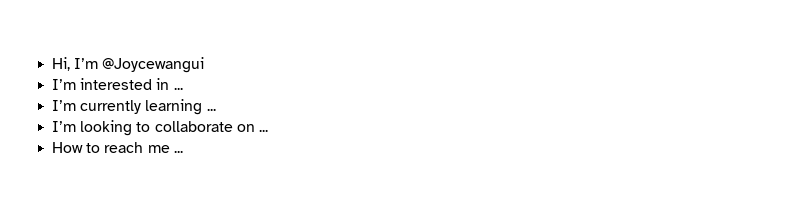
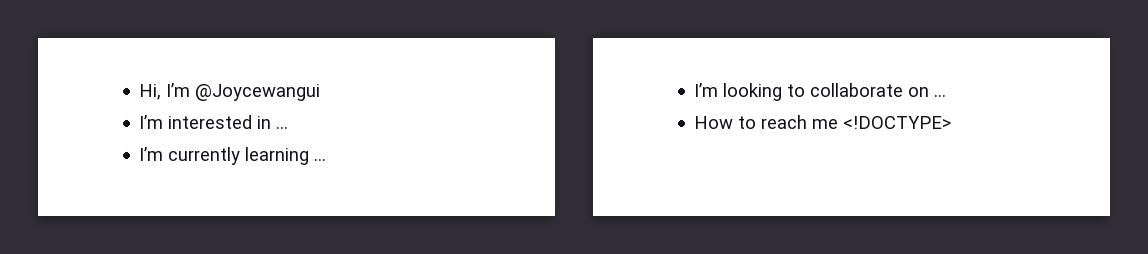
- How to reach me ...
+ How to reach me <!DOCTYPE>

